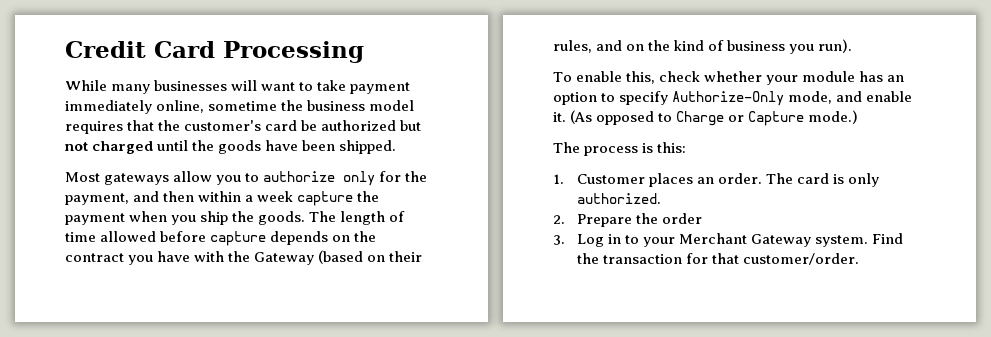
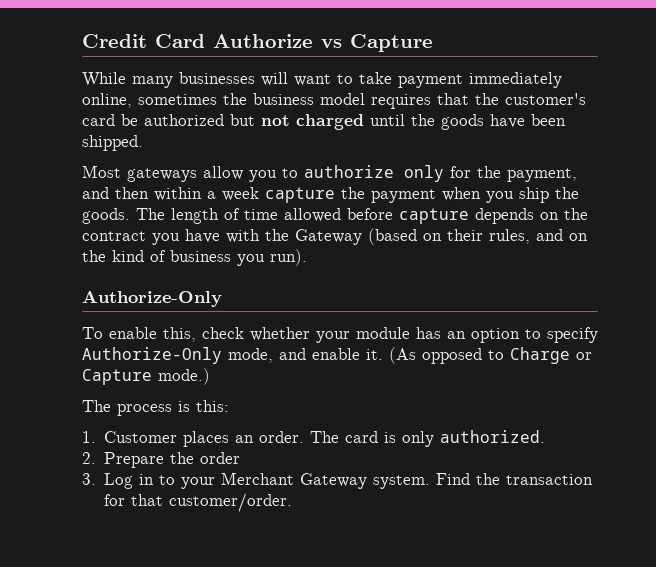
- Credit Card Processing
+ Credit Card Authorize vs Capture
- While many businesses will want to take payment immediately online, sometime the business model requires that the customer's card be authorized but not charged until the goods have been shipped.
+ While many businesses will want to take payment immediately online, sometimes the business model requires that the customer's card be authorized but not charged until the goods have been shipped.
  The length of time allowed before capture depends on the contract you have with the Gateway (based on their rules, and on the kind of business you run).
+ Authorize-Only

